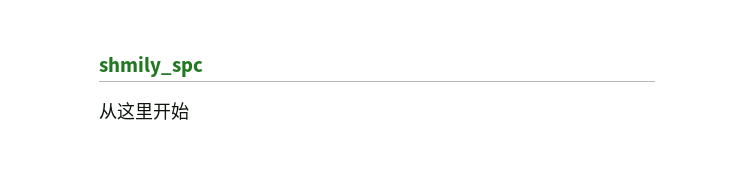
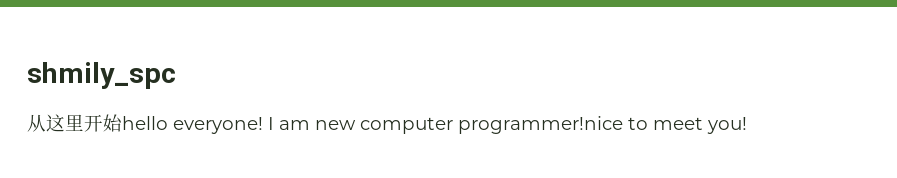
- 从这里开始
+ 从这里开始hello everyone! I am new computer programmer!nice to meet you!

